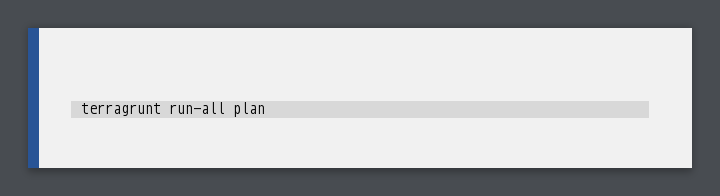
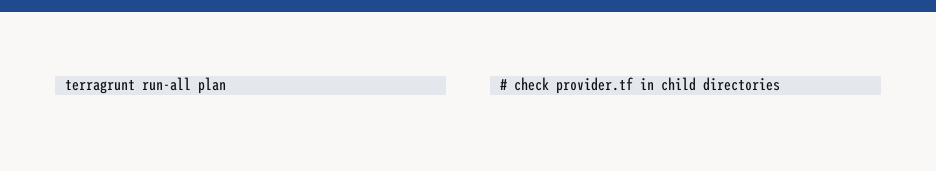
+ # check provider.tf in child directories

